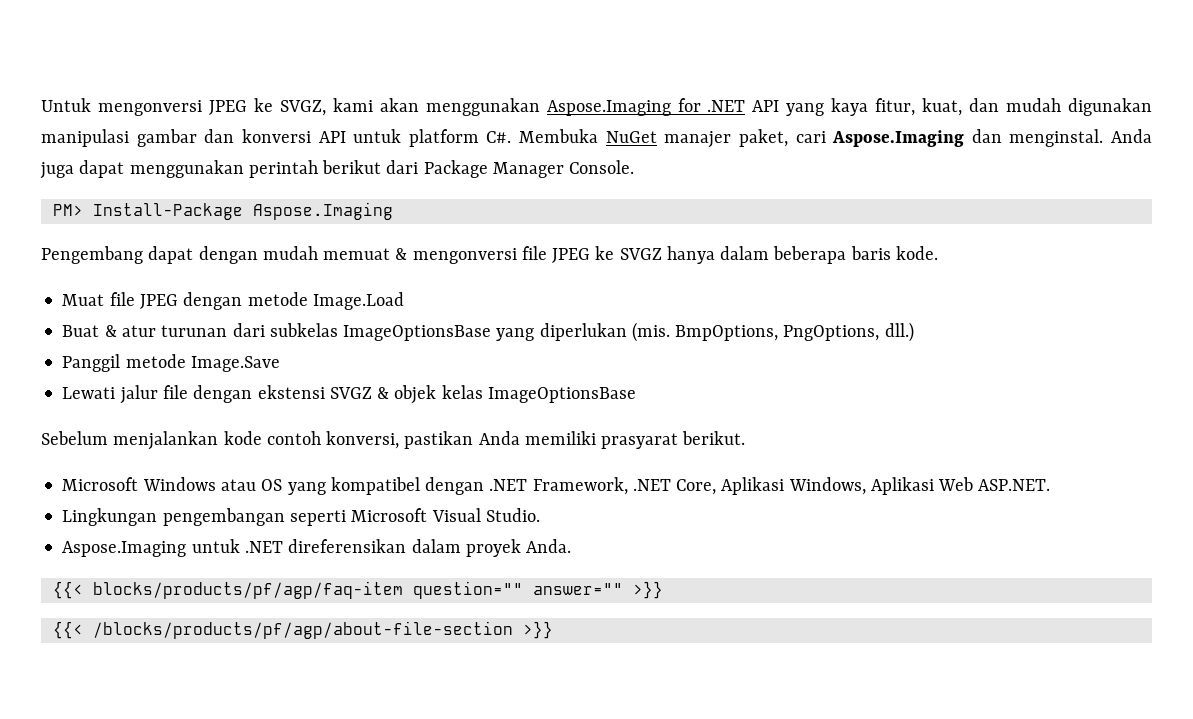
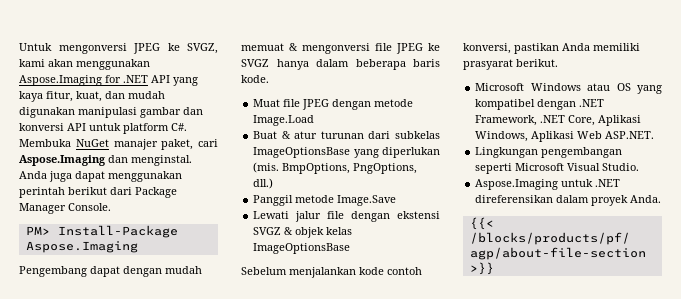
- {{< blocks/products/pf/agp/faq-item question="" answer="" >}}

